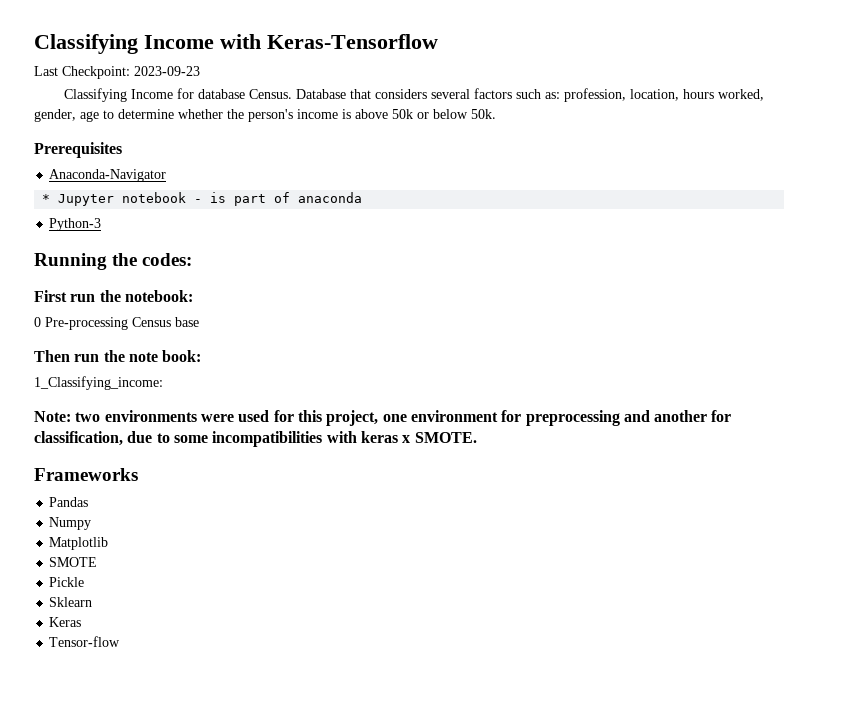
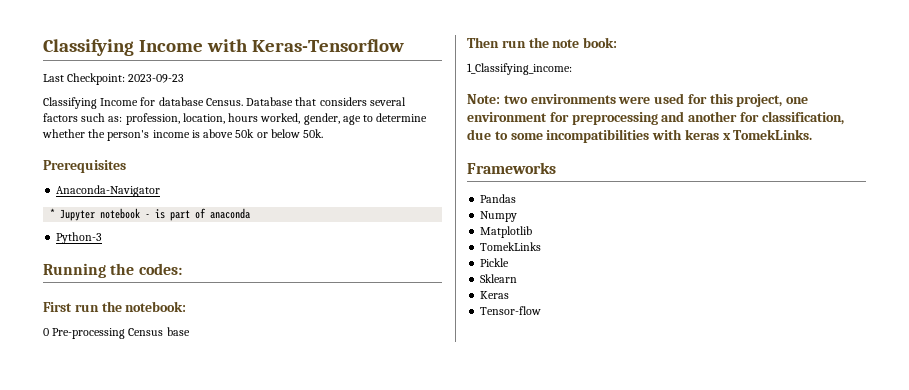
- Note: two environments were used for this project, one environment for preprocessing and another for classification, due to some incompatibilities with keras x SMOTE.
+ Note: two environments were used for this project, one environment for preprocessing and another for classification, due to some incompatibilities with keras x TomekLinks.
- SMOTE
+ TomekLinks

